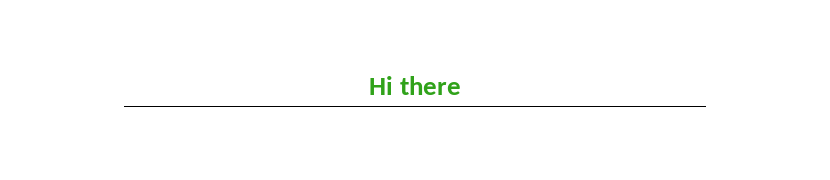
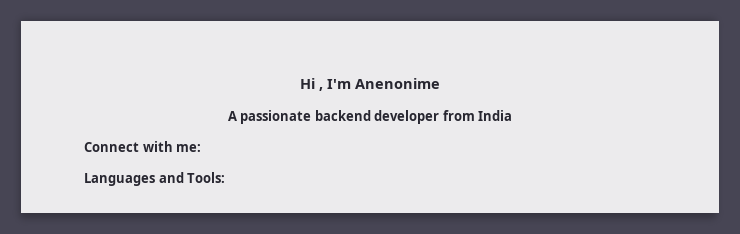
- Hi there
+ Hi , I'm Anenonime
+ A passionate backend developer from India
+ Connect with me:
+ Languages and Tools:

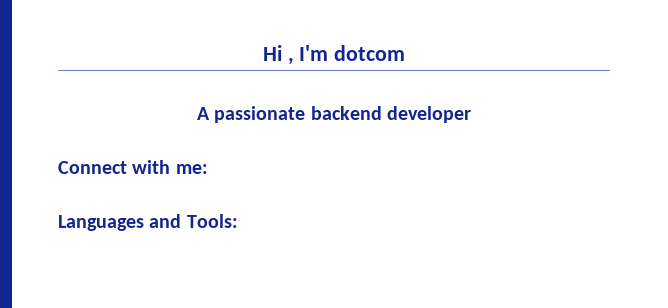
- Hi , I'm Anenonime
+ Hi , I'm dotcom
- A passionate backend developer from India
+ A passionate backend developer

